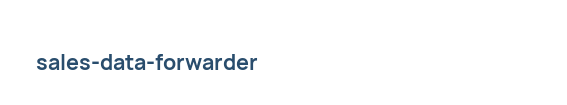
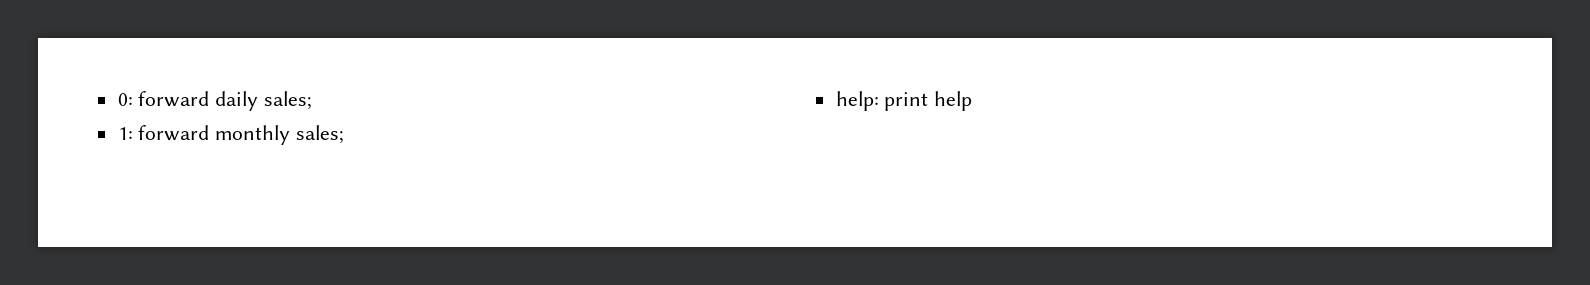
- sales-data-forwarder
+ 0: forward daily sales;
+ 1: forward monthly sales;
+ help: print help

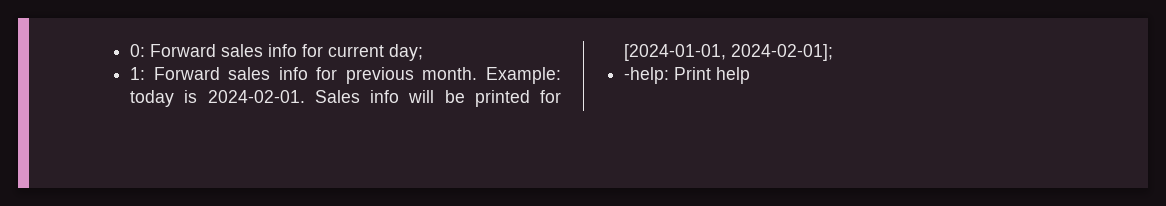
- 0: forward daily sales;
- 1: forward monthly sales;
- help: print help
+ 0: Forward sales info for current day;
+ 1: Forward sales info for previous month. Example: today is 2024-02-01. Sales info will be printed for [2024-01-01, 2024-02-01];
+ -help: Print help

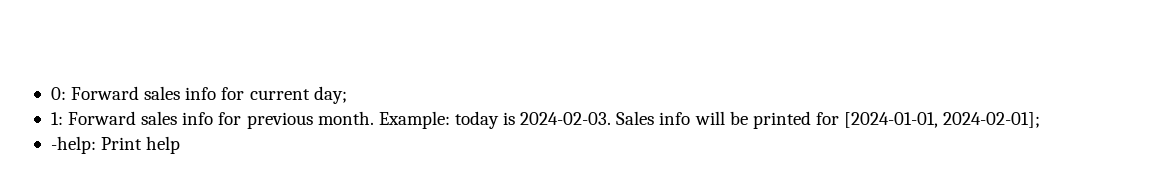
- Example: today is 2024-02-01.
+ Example: today is 2024-02-03.

